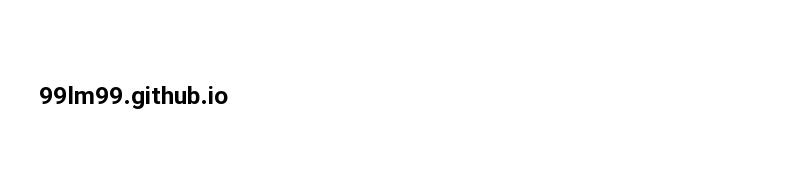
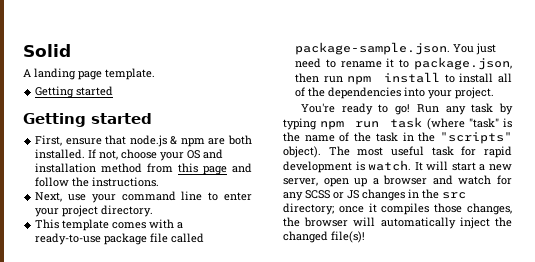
- 99lm99.github.io
+ Solid
+ A landing page template.
+ Getting started
+ Getting started
+ First, ensure that node.js & npm are both installed. If not, choose your OS and installation method from this page and follow the instructions.
+ Next, use your command line to enter your project directory.
+ This template comes with a ready-to-use package file called package-sample.json. You just need to rename it to package.json, then run npm install to install all of the dependencies into your project.
+ You're ready to go! Run any task by typing npm run task (where "task" is the name of the task in the "scripts" object). The most useful task for rapid development is watch. It will start a new server, open up a browser and watch for any SCSS or JS changes in the src directory; once it compiles those changes, the browser will automatically inject the changed file(s)!

